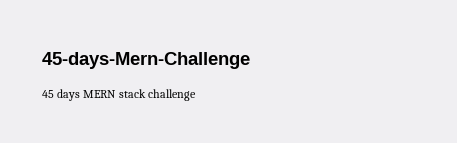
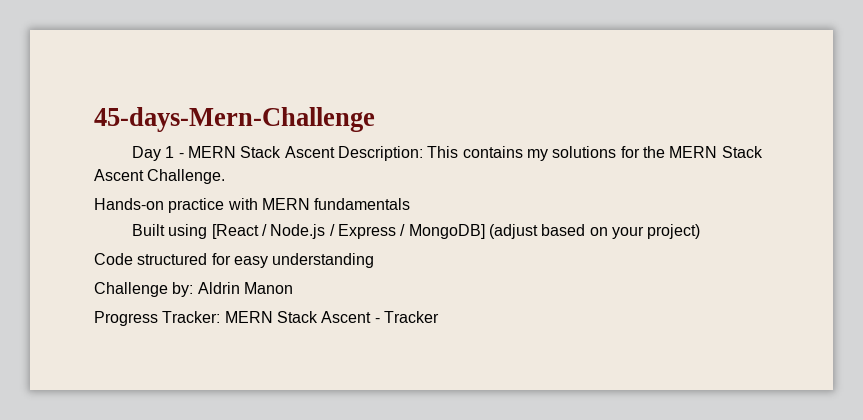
- 45 days MERN stack challenge
+ Day 1 - MERN Stack Ascent Description: This contains my solutions for the MERN Stack Ascent Challenge.
+ Hands-on practice with MERN fundamentals
+ Built using [React / Node.js / Express / MongoDB] (adjust based on your project)
+ Code structured for easy understanding
+ Challenge by: Aldrin Manon
+ Progress Tracker: MERN Stack Ascent - Tracker

